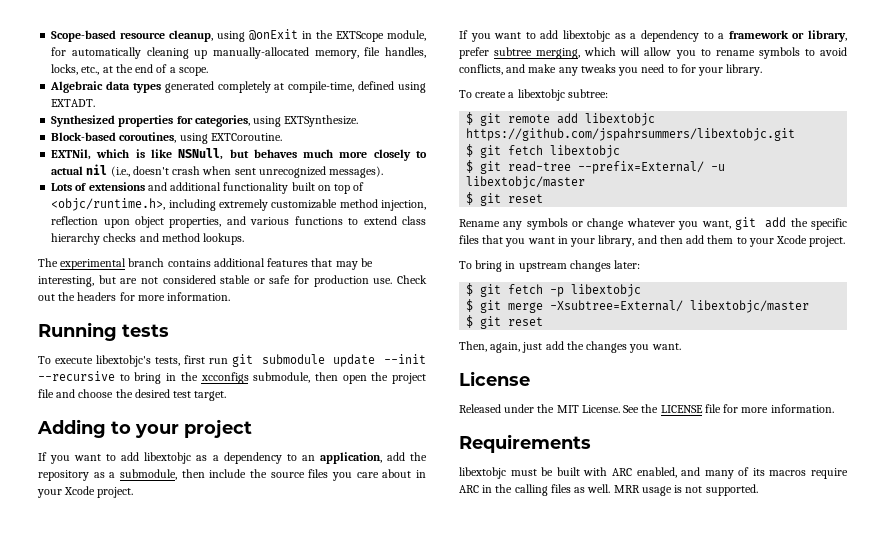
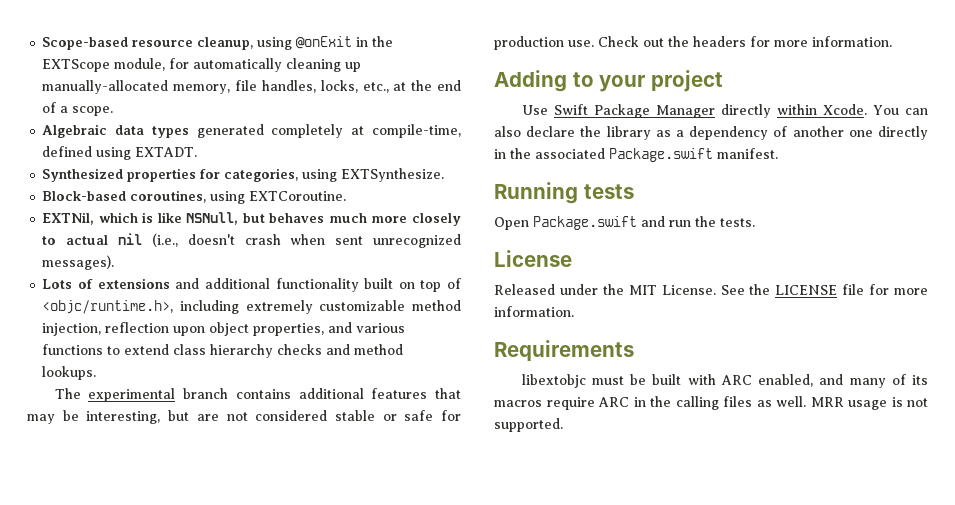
+ Adding to your project
+ Use Swift Package Manager directly within Xcode. You can also declare the library as a dependency of another one directly in the associated Package.swift manifest.
  Running tests
- To execute libextobjc's tests, first run git submodule update --init --recursive to bring in the xcconfigs submodule, then open the project file and choose the desired test target.
- Adding to your project
- If you want to add libextobjc as a dependency to an application, add the repository as a submodule, then include the source files you care about in your Xcode project.
- If you want to add libextobjc as a dependency to a framework or library, prefer subtree merging, which will allow you to rename symbols to avoid conflicts, and make any tweaks you need to for your library.
- To create a libextobjc subtree:
- $ git remote add libextobjc https://github.com/jspahrsummers/libextobjc.git
- $ git fetch libextobjc
- $ git read-tree --prefix=External/ -u libextobjc/master
- $ git reset
- Rename any symbols or change whatever you want, git add the specific files that you want in your library, and then add them to your Xcode project.
- To bring in upstream changes later:
- $ git fetch -p libextobjc
- $ git merge -Xsubtree=External/ libextobjc/master
- $ git reset
- Then, again, just add the changes you want.
+ Open Package.swift and run the tests.

